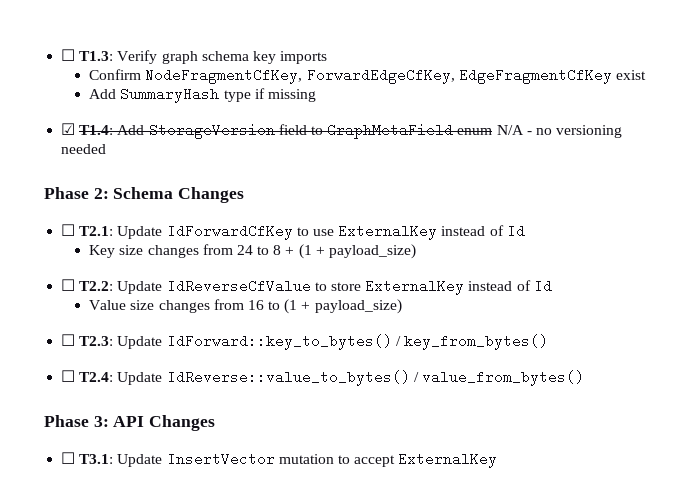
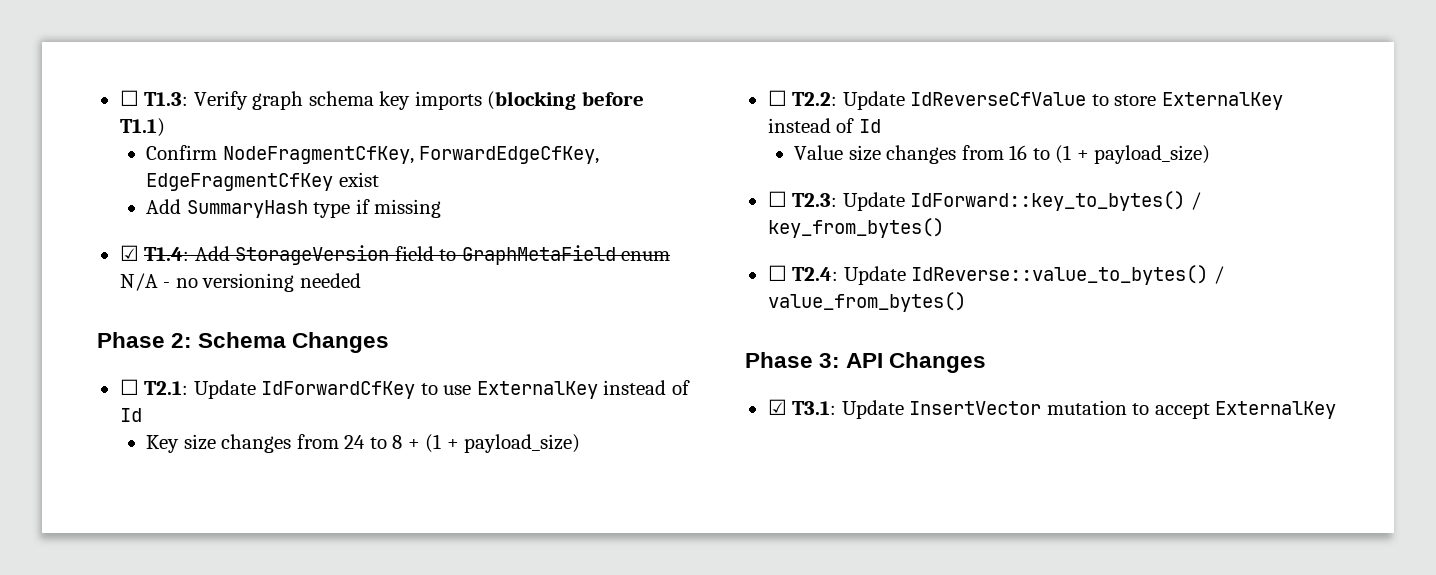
- ☐ T1.3: Verify graph schema key imports
+ ☐ T1.3: Verify graph schema key imports (blocking before T1.1)
- ☐ T3.1: Update InsertVector mutation to accept ExternalKey
+ ☑ T3.1: Update InsertVector mutation to accept ExternalKey

